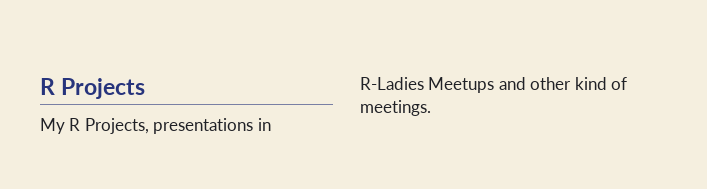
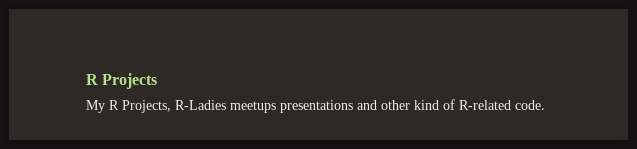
- My R Projects, presentations in R-Ladies Meetups and other kind of meetings.
+ My R Projects, R-Ladies meetups presentations and other kind of R-related code.

